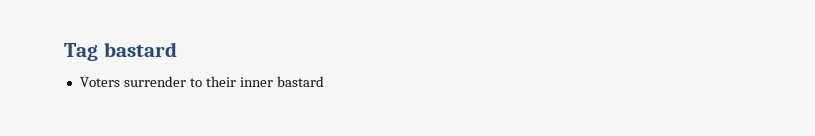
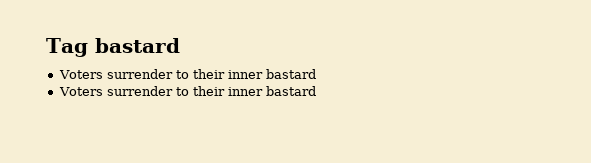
  Tag bastard
+ Voters surrender to their inner bastard

